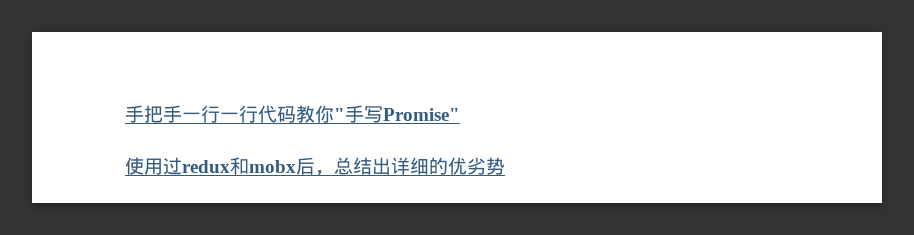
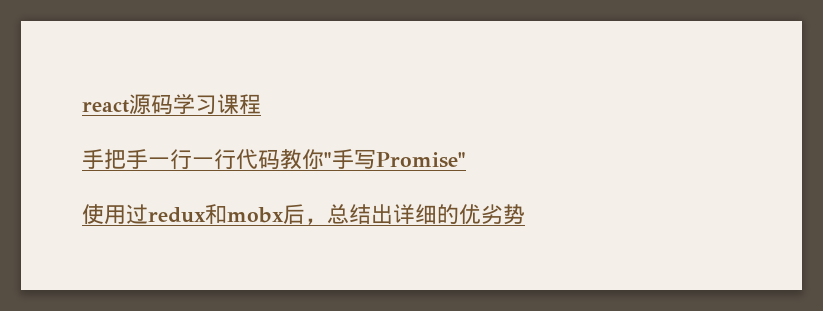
+ react源码学习课程

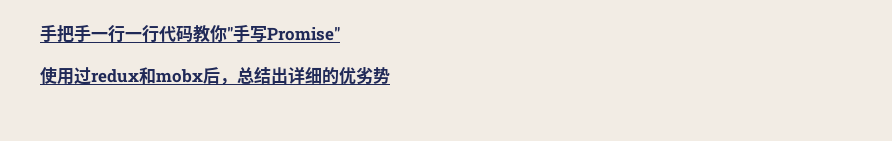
- react源码学习课程

